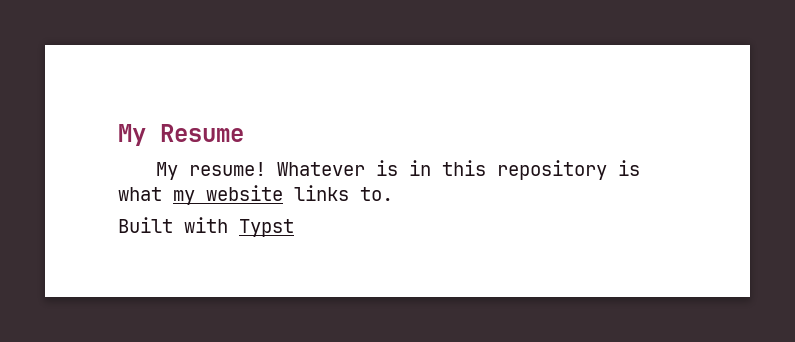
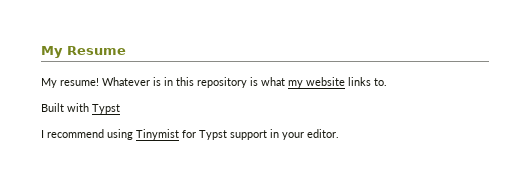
+ I recommend using Tinymist for Typst support in your editor.

